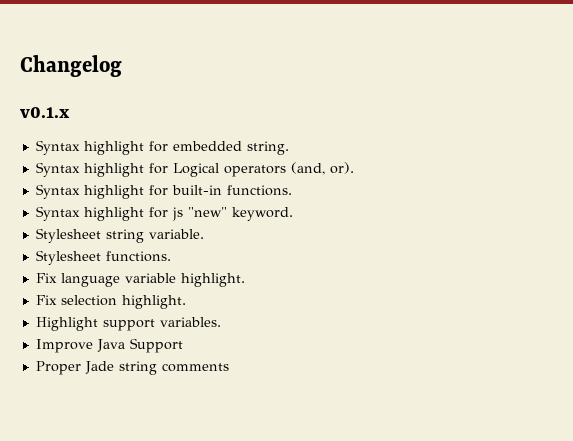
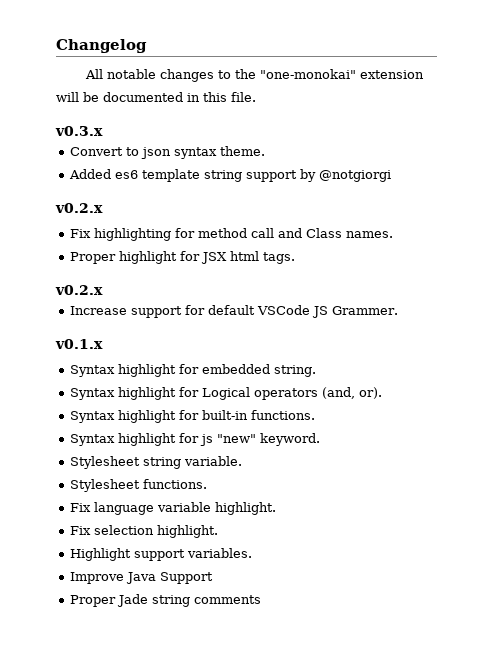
+ All notable changes to the "one-monokai" extension will be documented in this file.
+ v0.3.x
+ Convert to json syntax theme.
+ Added es6 template string support by @notgiorgi
+ v0.2.x
+ Fix highlighting for method call and Class names.
+ Proper highlight for JSX html tags.
+ v0.2.x
+ Increase support for default VSCode JS Grammer.

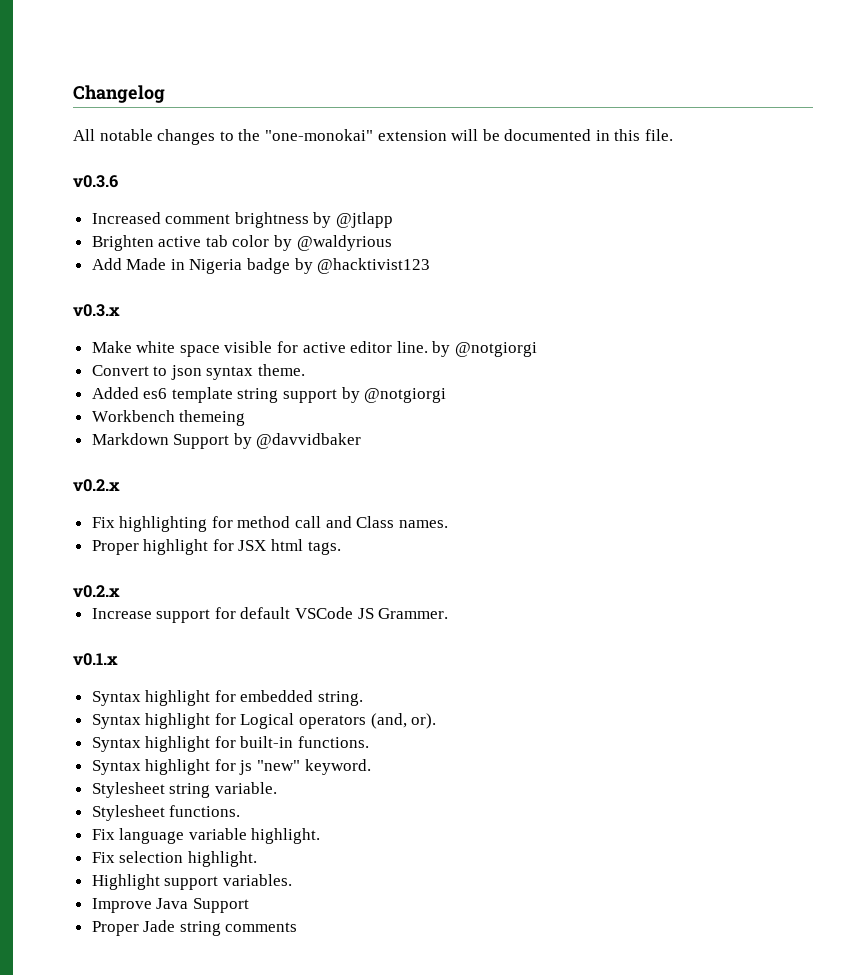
+ v0.3.6
+ Increased comment brightness by @jtlapp
+ Brighten active tab color by @waldyrious
+ Add Made in Nigeria badge by @hacktivist123
  v0.3.x
+ Make white space visible for active editor line. by @notgiorgi
+ Workbench themeing
+ Markdown Support by @davvidbaker

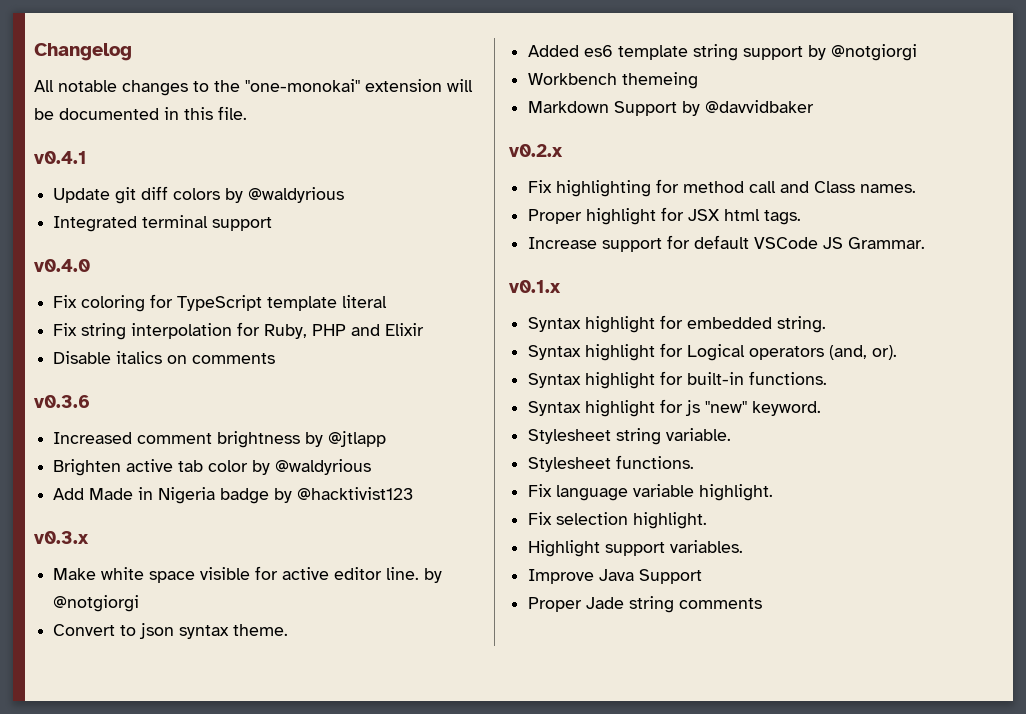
+ v0.4.1
+ Update git diff colors by @waldyrious
+ Integrated terminal support
+ v0.4.0
+ Fix coloring for TypeScript template literal
+ Fix string interpolation for Ruby, PHP and Elixir
+ Disable italics on comments
  Proper highlight for JSX html tags.
- v0.2.x
- Increase support for default VSCode JS Grammer.
+ Increase support for default VSCode JS Grammar.

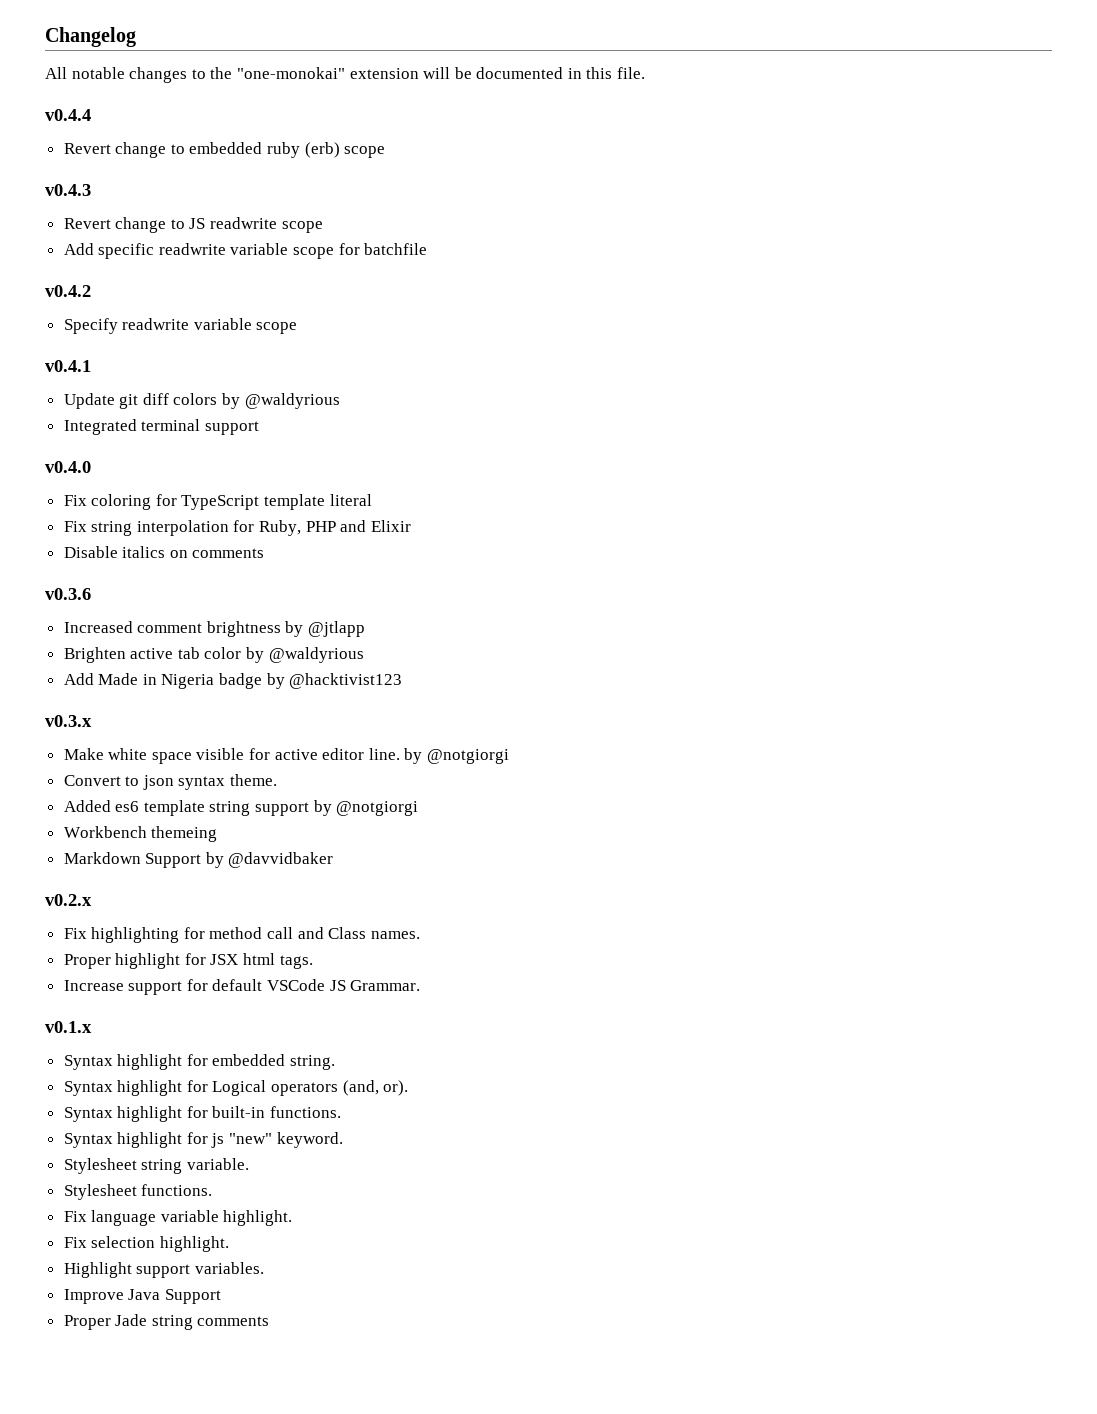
+ v0.4.4
+ Revert change to embedded ruby (erb) scope
+ v0.4.3
+ Revert change to JS readwrite scope
+ Add specific readwrite variable scope for batchfile
+ v0.4.2
+ Specify readwrite variable scope

